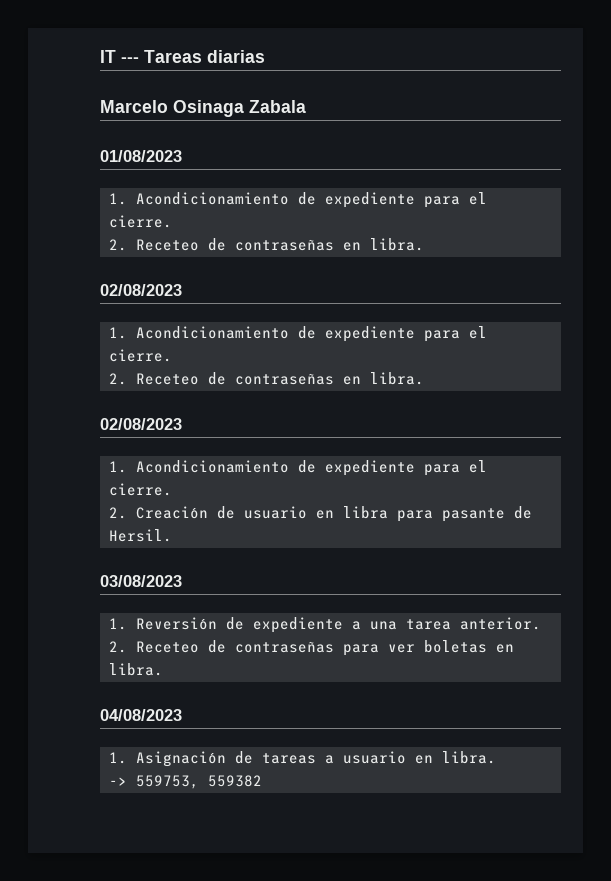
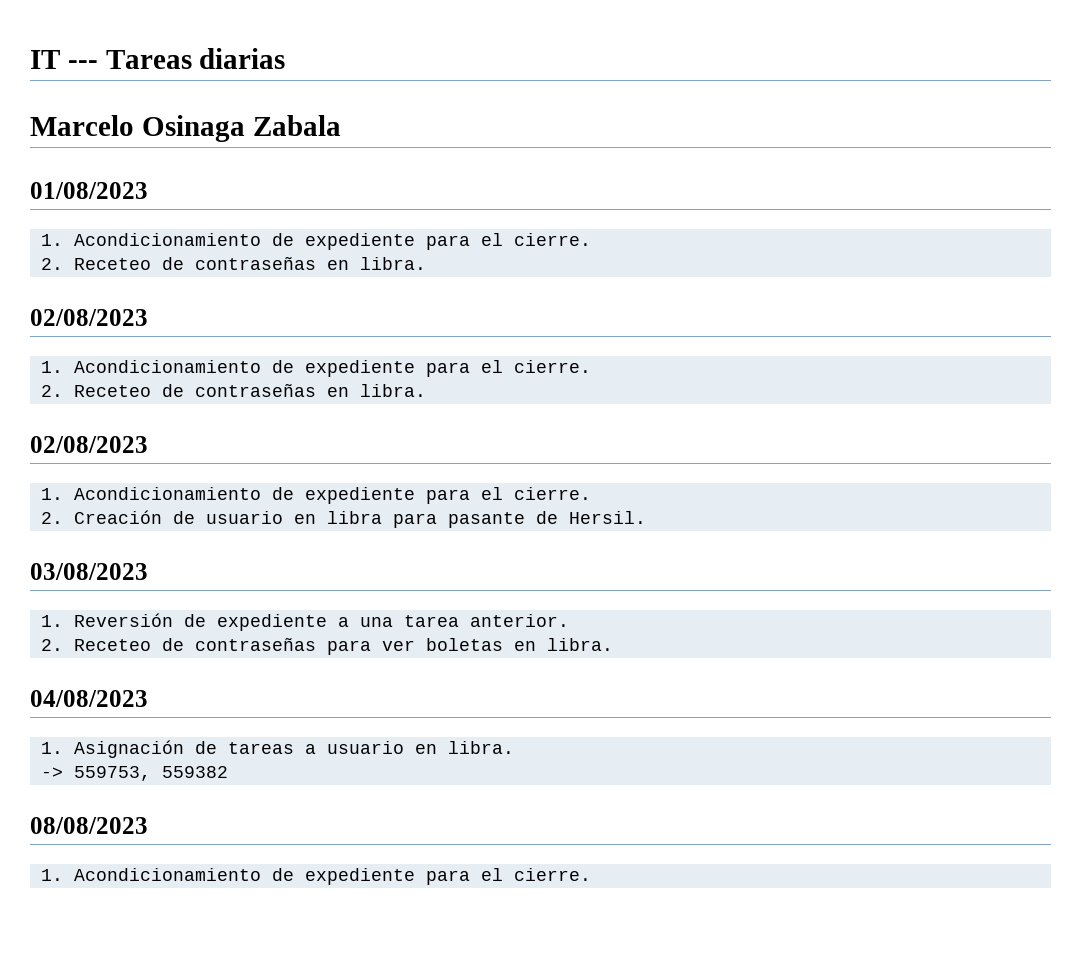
+ 08/08/2023
+ 1. Acondicionamiento de expediente para el cierre.

